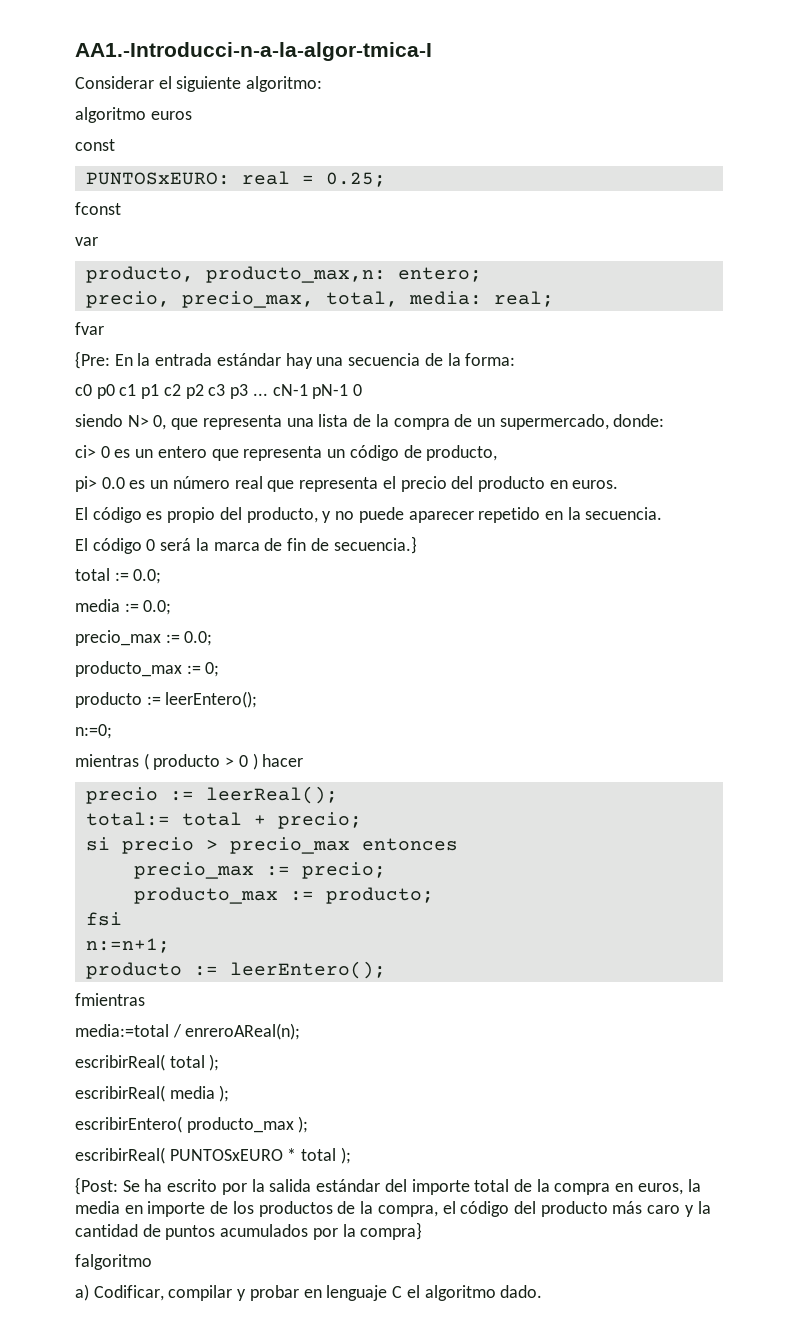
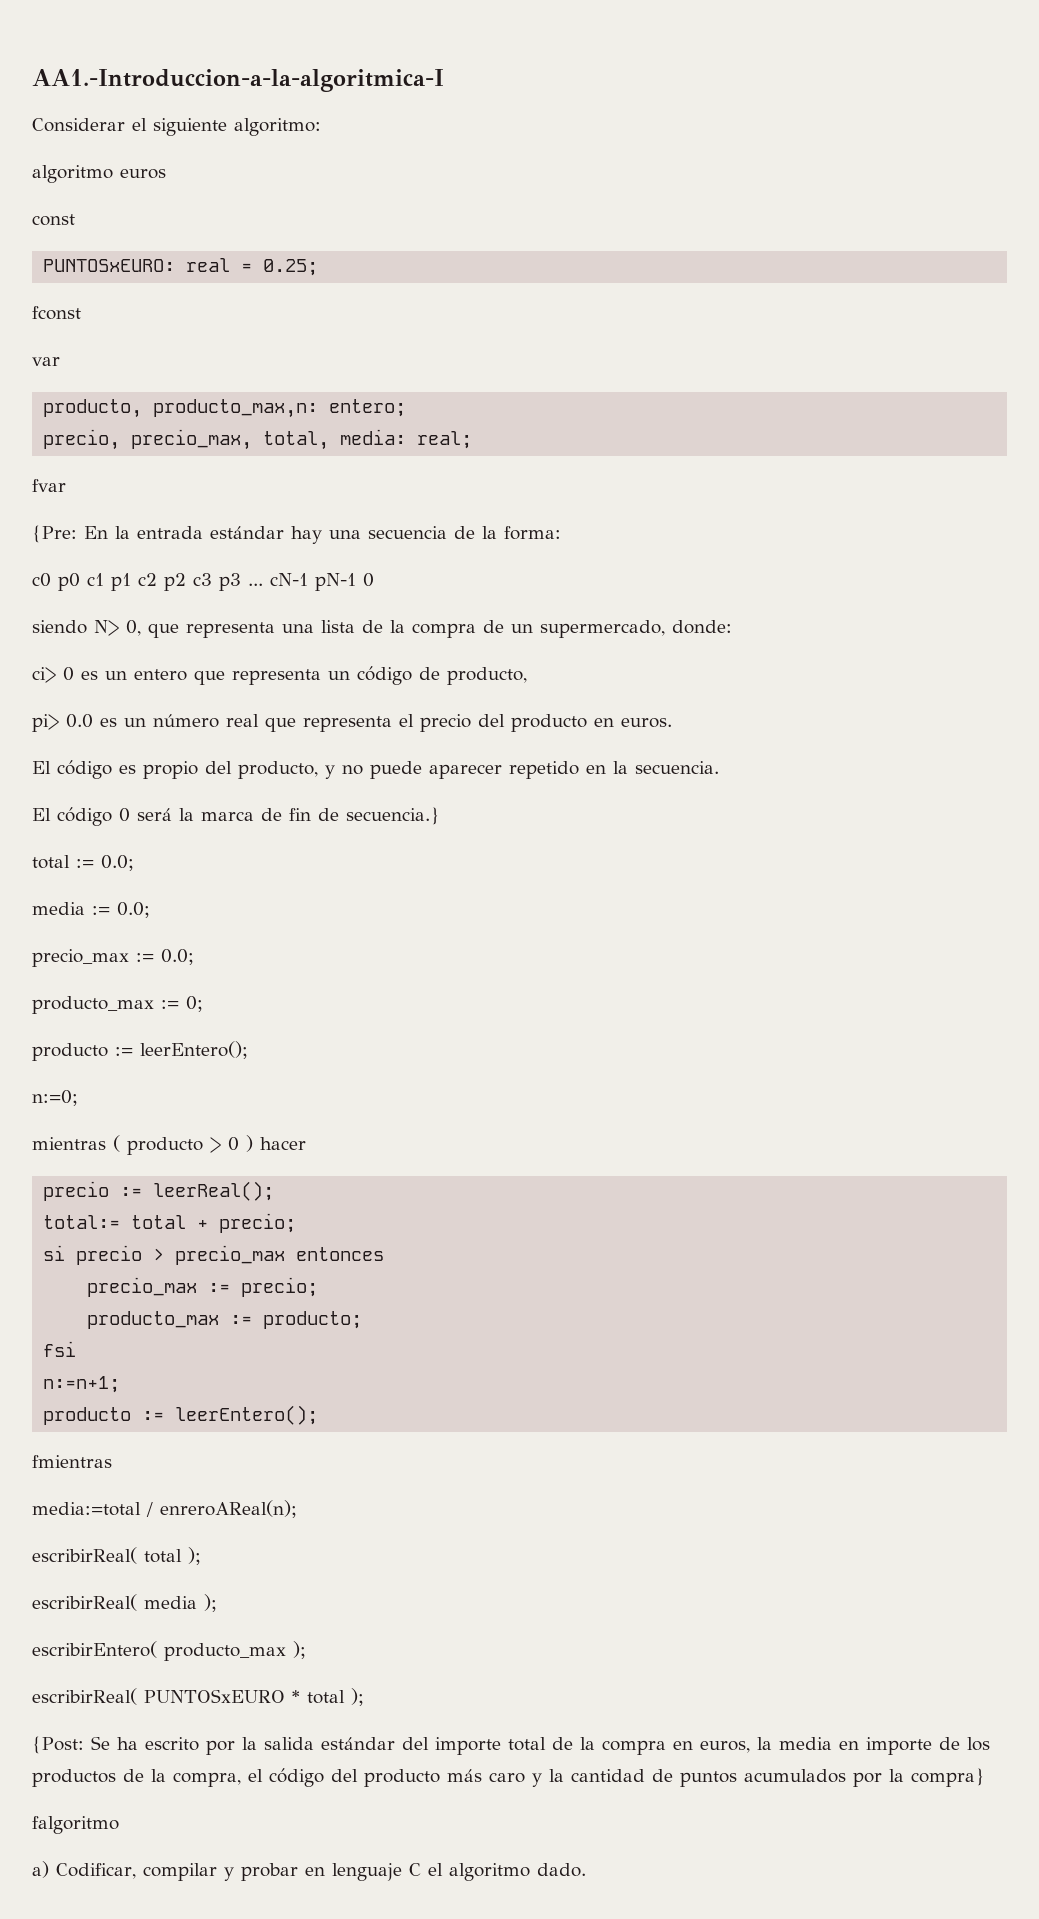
- AA1.-Introducci-n-a-la-algor-tmica-I
+ AA1.-Introduccion-a-la-algoritmica-I

